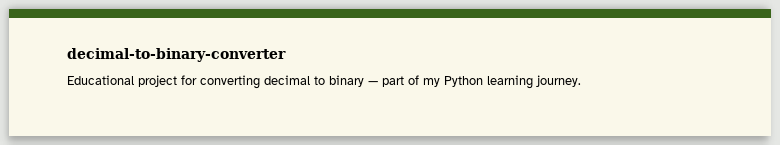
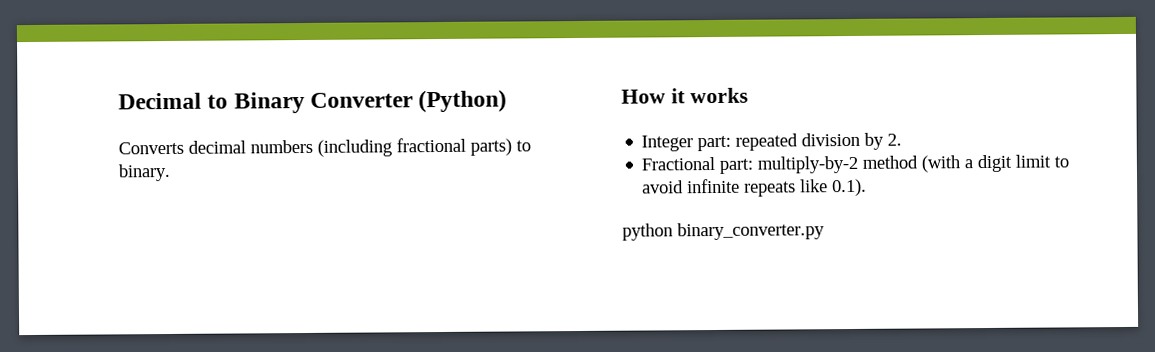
- decimal-to-binary-converter
- Educational project for converting decimal to binary — part of my Python learning journey.
+ Decimal to Binary Converter (Python)
+ Converts decimal numbers (including fractional parts) to binary.
+ How it works
+ Integer part: repeated division by 2.
+ Fractional part: multiply-by-2 method (with a digit limit to avoid infinite repeats like 0.1).
+ python binary_converter.py

